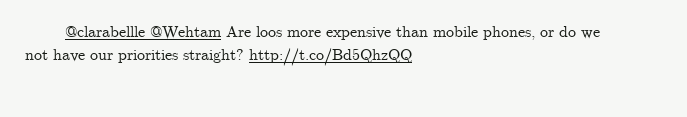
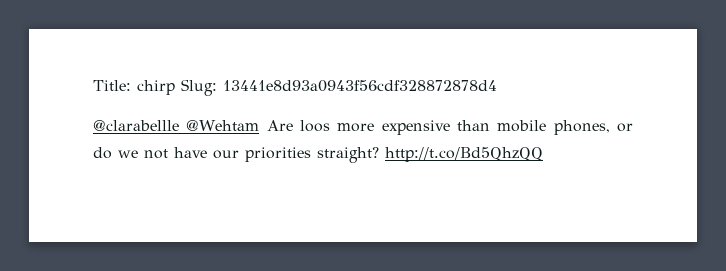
+ Title: chirp Slug: 13441e8d93a0943f56cdf328872878d4

